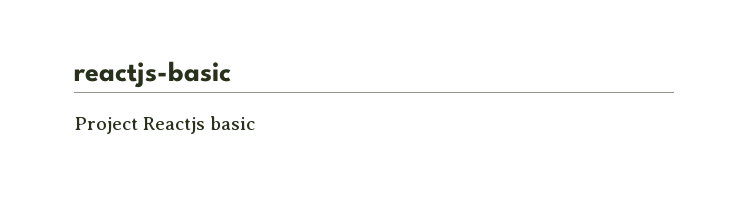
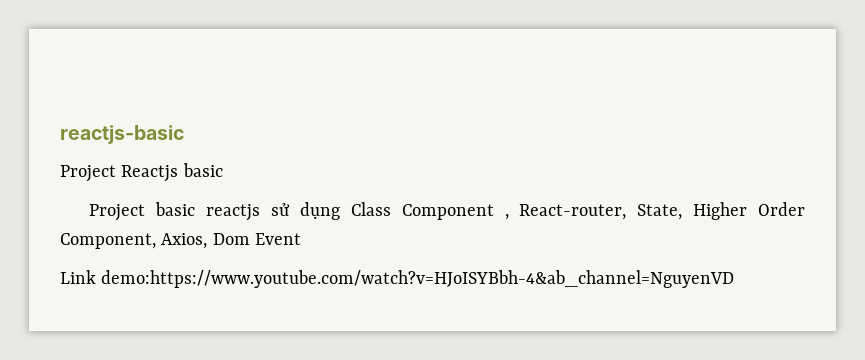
+ Project basic reactjs sử dụng Class Component , React-router, State, Higher Order Component, Axios, Dom Event
+ Link demo:https://www.youtube.com/watch?v=HJoISYBbh-4&ab_channel=NguyenVD

